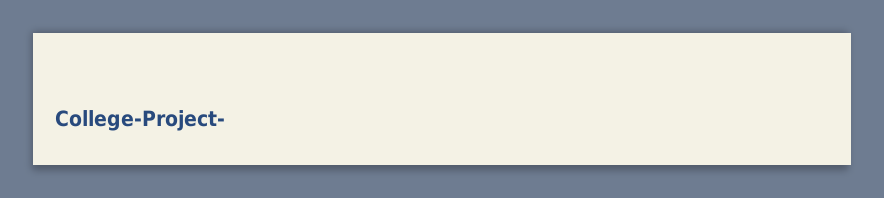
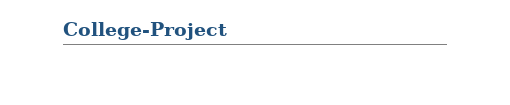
- College-Project-
+ College-Project

